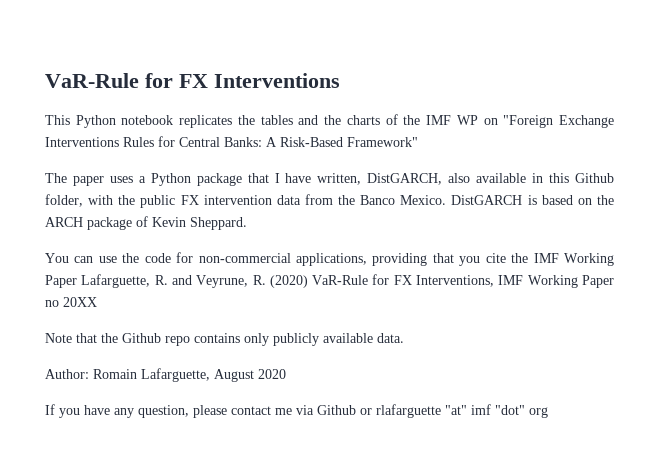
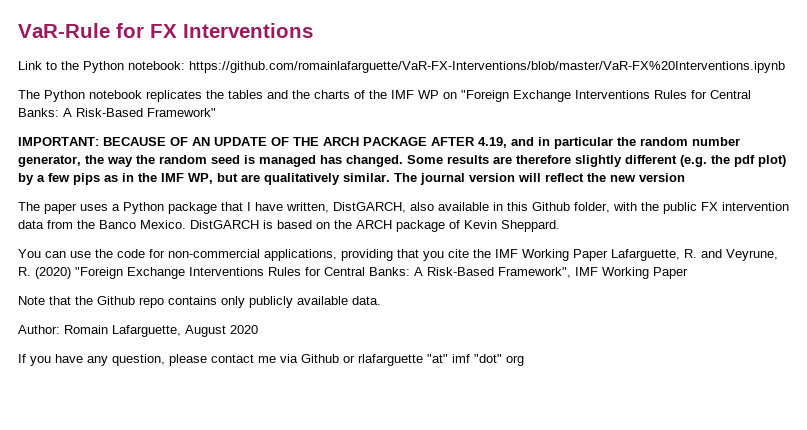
- This Python notebook replicates the tables and the charts of the IMF WP on "Foreign Exchange Interventions Rules for Central Banks: A Risk-Based Framework"
+ Link to the Python notebook: https://github.com/romainlafarguette/VaR-FX-Interventions/blob/master/VaR-FX%20Interventions.ipynb
+ The Python notebook replicates the tables and the charts of the IMF WP on "Foreign Exchange Interventions Rules for Central Banks: A Risk-Based Framework"
+ IMPORTANT: BECAUSE OF AN UPDATE OF THE ARCH PACKAGE AFTER 4.19, and in particular the random number generator, the way the random seed is managed has changed. Some results are therefore slightly different (e.g. the pdf plot) by a few pips as in the IMF WP, but are qualitatively similar. The journal version will reflect the new version
- You can use the code for non-commercial applications, providing that you cite the IMF Working Paper Lafarguette, R. and Veyrune, R. (2020) VaR-Rule for FX Interventions, IMF Working Paper no 20XX
+ You can use the code for non-commercial applications, providing that you cite the IMF Working Paper Lafarguette, R. and Veyrune, R. (2020) "Foreign Exchange Interventions Rules for Central Banks: A Risk-Based Framework", IMF Working Paper

